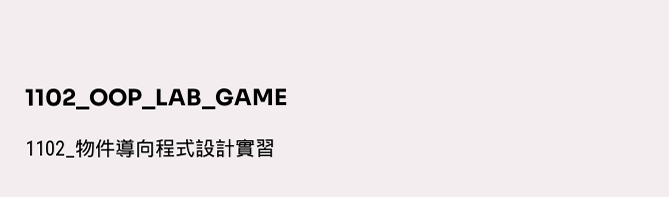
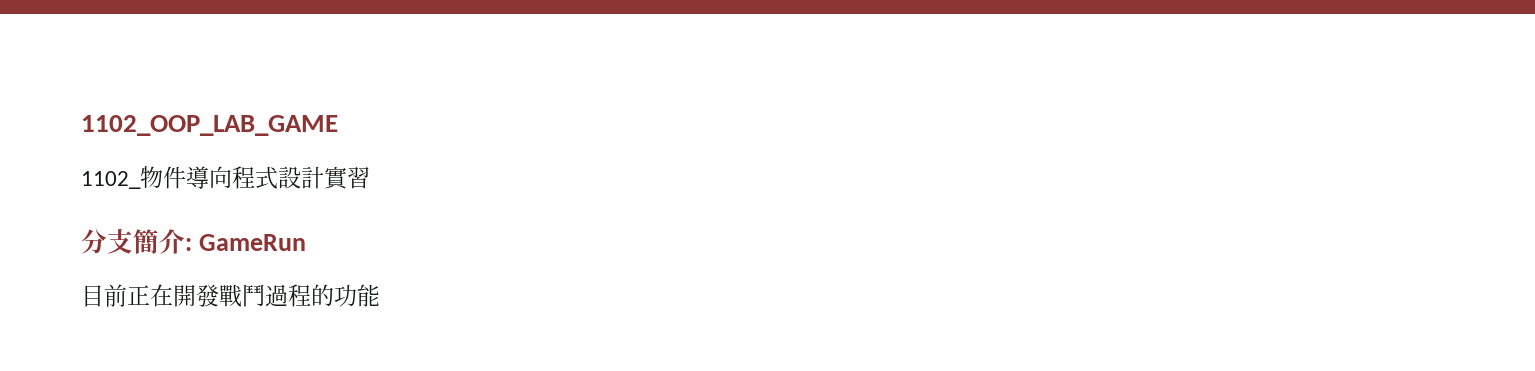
+ 分支簡介: GameRun
+ 目前正在開發戰鬥過程的功能

